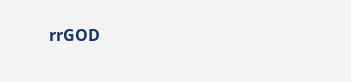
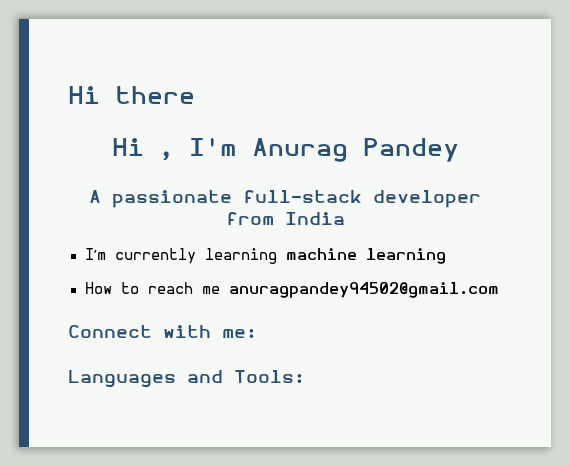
- rrGOD
+ Hi there
+ Hi , I'm Anurag Pandey
+ A passionate full-stack developer from India
+ I’m currently learning machine learning
+ How to reach me anuragpandey94502@gmail.com
+ Connect with me:
+ Languages and Tools:

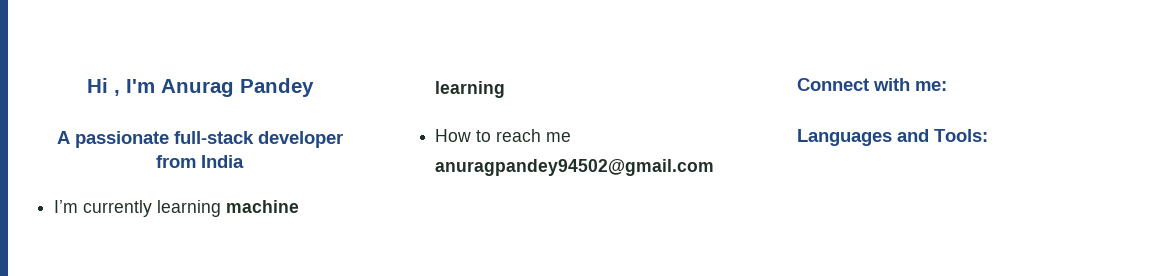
- Hi there

